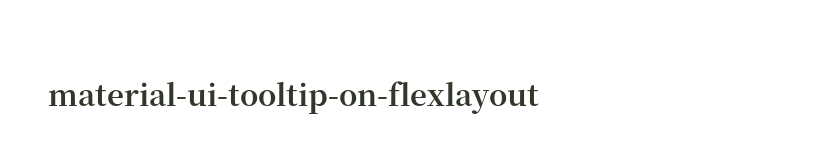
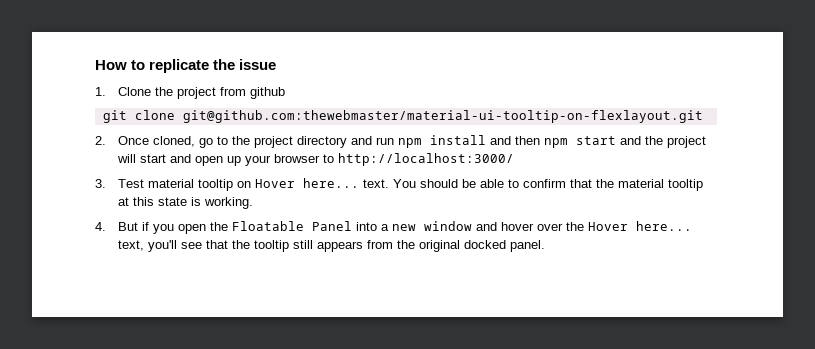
- material-ui-tooltip-on-flexlayout
+ How to replicate the issue
+ 1. Clone the project from github
+ git clone git@github.com:thewebmaster/material-ui-tooltip-on-flexlayout.git
+ 2. Once cloned, go to the project directory and run npm install and then npm start and the project will start and open up your browser to http://localhost:3000/
+ 3. Test material tooltip on Hover here... text. You should be able to confirm that the material tooltip at this state is working.
+ 4. But if you open the Floatable Panel into a new window and hover over the Hover here... text, you'll see that the tooltip still appears from the original docked panel.

